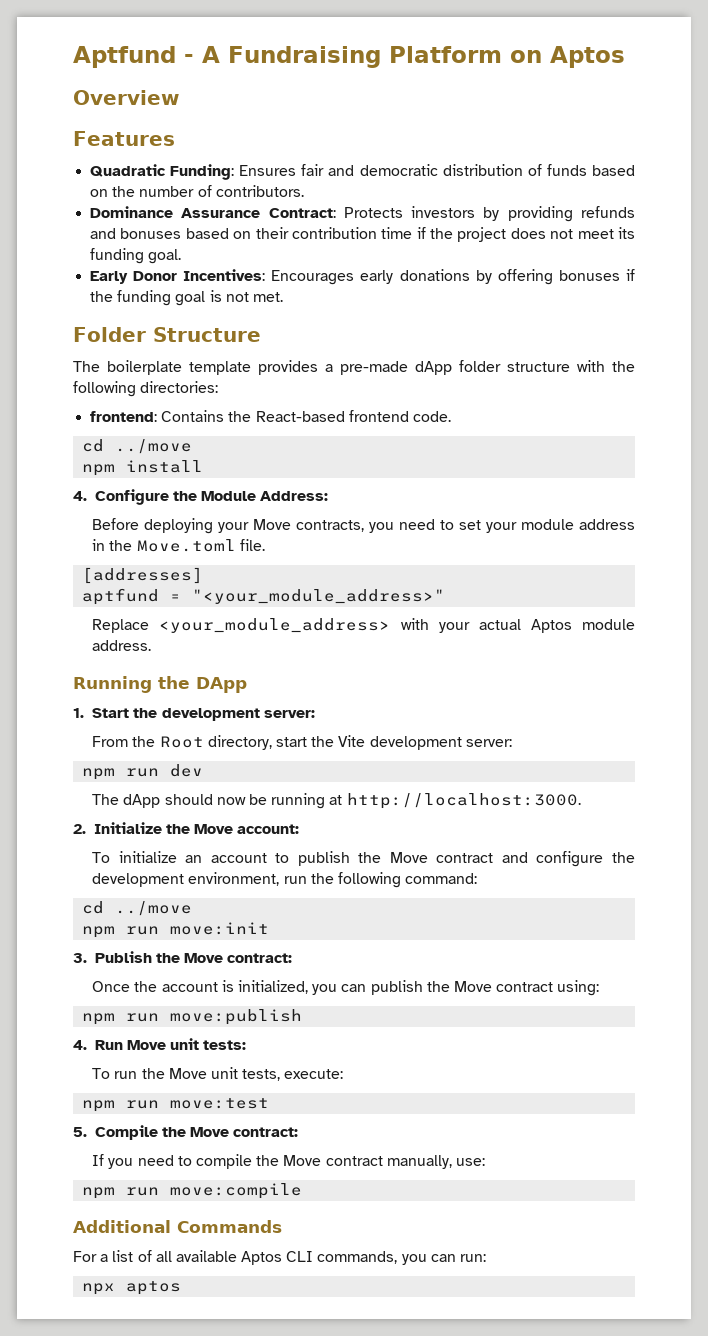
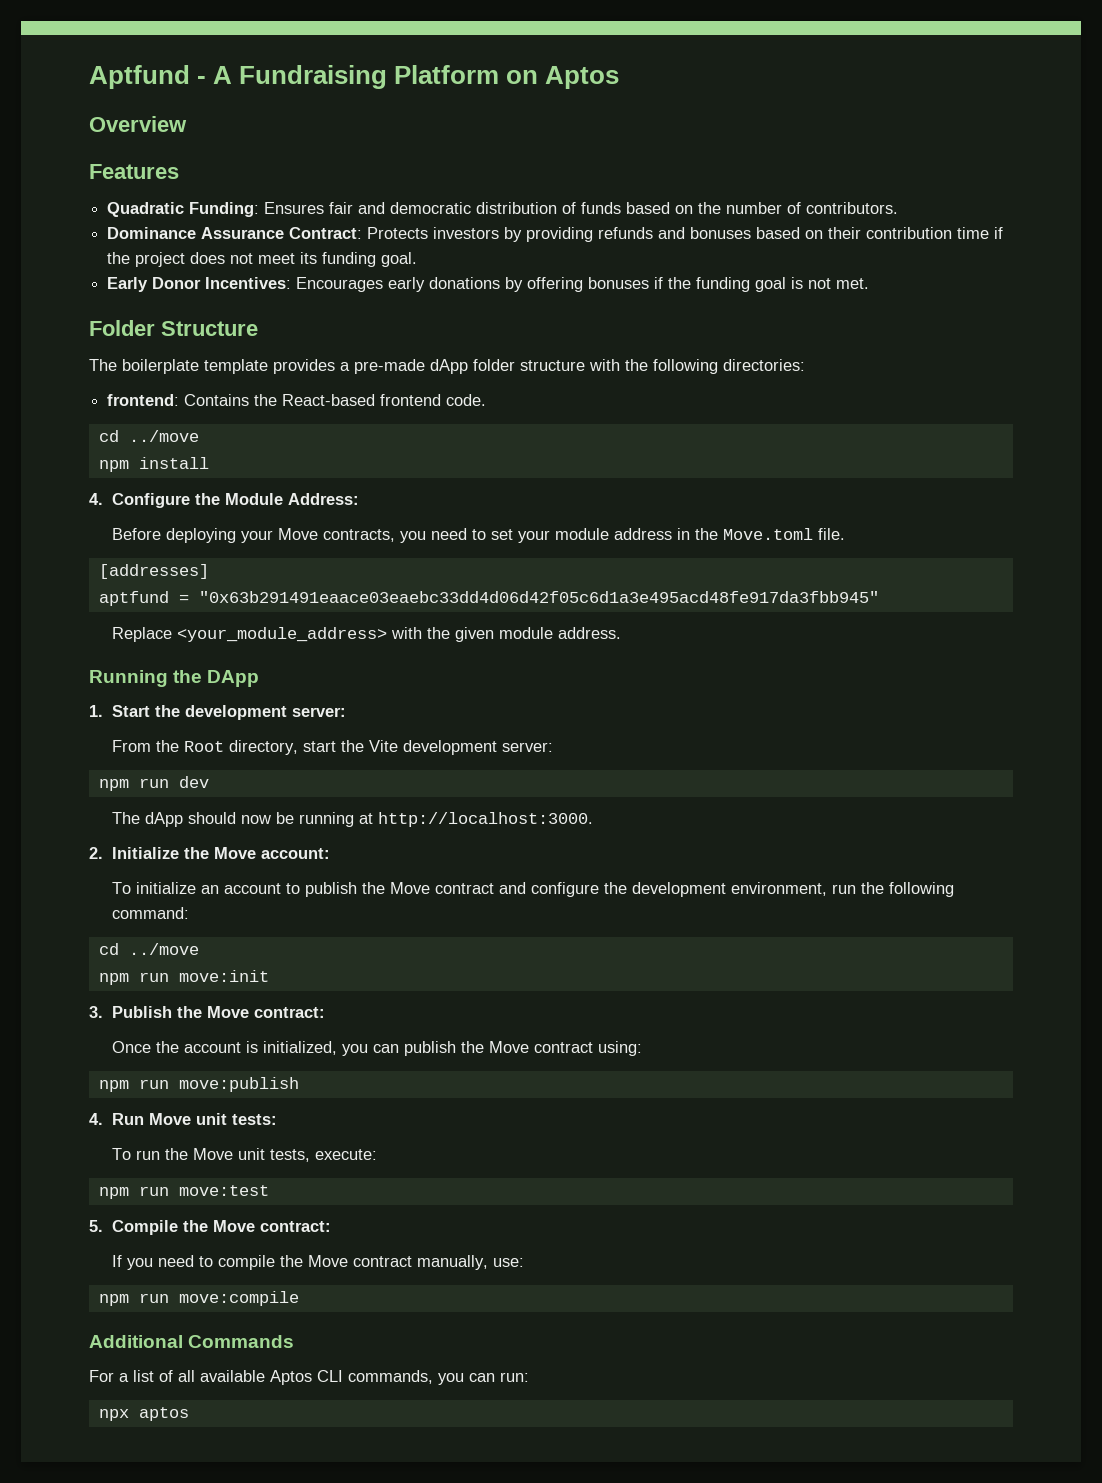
- aptfund = "<your_module_address>"
+ aptfund = "0x63b291491eaace03eaebc33dd4d06d42f05c6d1a3e495acd48fe917da3fbb945"
- Replace <your_module_address> with your actual Aptos module address.
+ Replace <your_module_address> with the given module address.

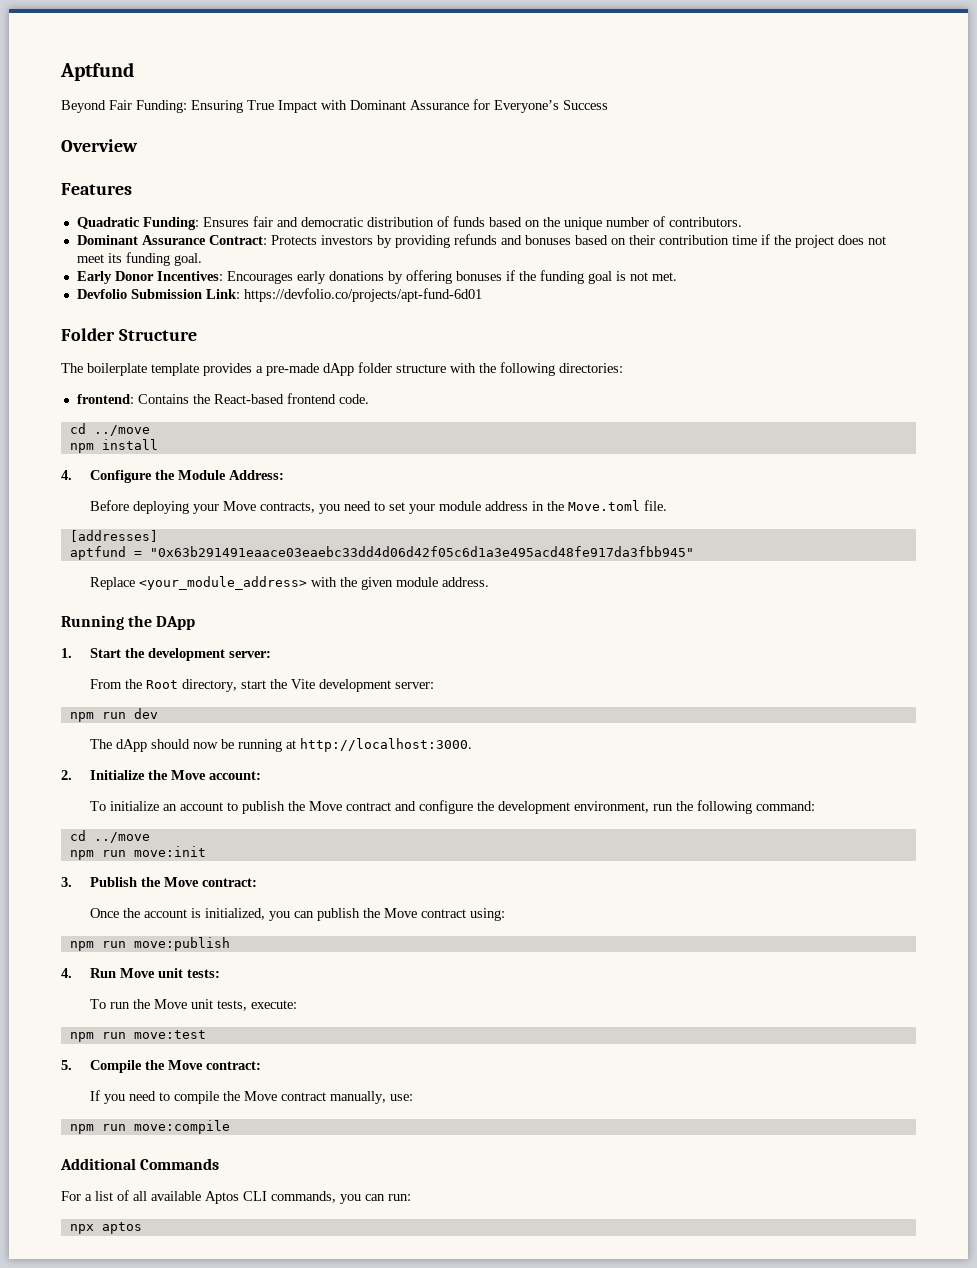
- Aptfund - A Fundraising Platform on Aptos
+ Aptfund
+ Beyond Fair Funding: Ensuring True Impact with Dominant Assurance for Everyone’s Success
- Quadratic Funding: Ensures fair and democratic distribution of funds based on the number of contributors.
+ Quadratic Funding: Ensures fair and democratic distribution of funds based on the unique number of contributors.
- Dominance Assurance Contract: Protects investors by providing refunds and bonuses based on their contribution time if the project does not meet its funding goal.
+ Dominant Assurance Contract: Protects investors by providing refunds and bonuses based on their contribution time if the project does not meet its funding goal.
+ Devfolio Submission Link: https://devfolio.co/projects/apt-fund-6d01

